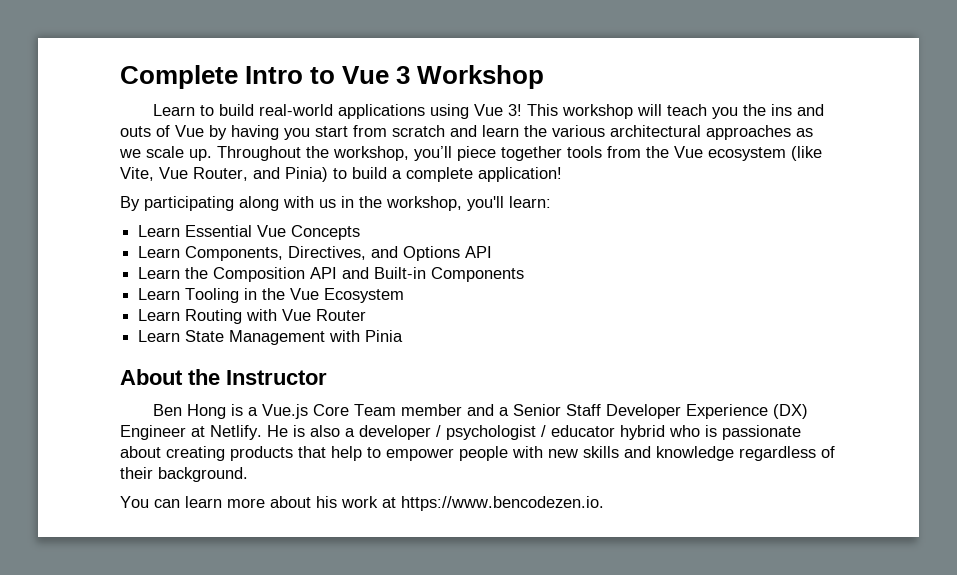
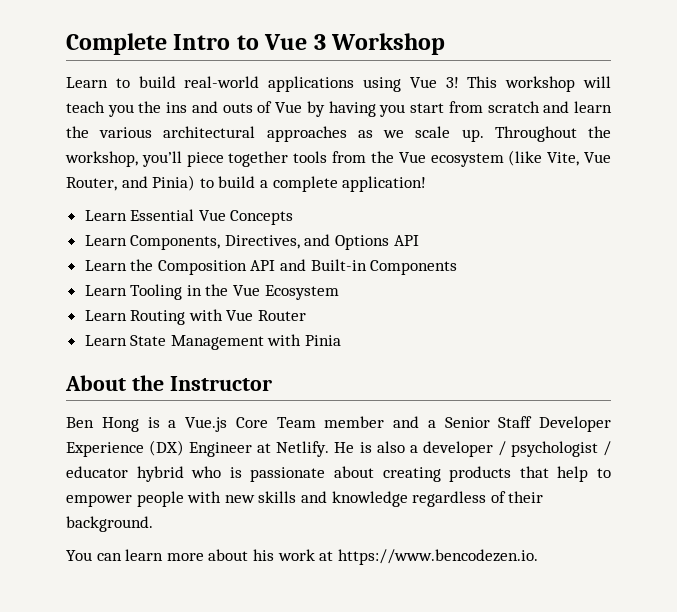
- By participating along with us in the workshop, you'll learn:

